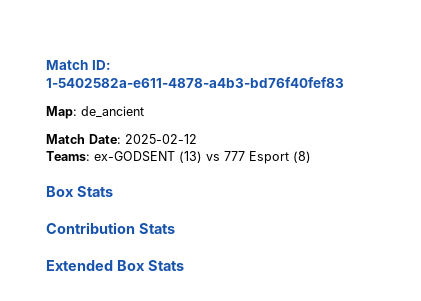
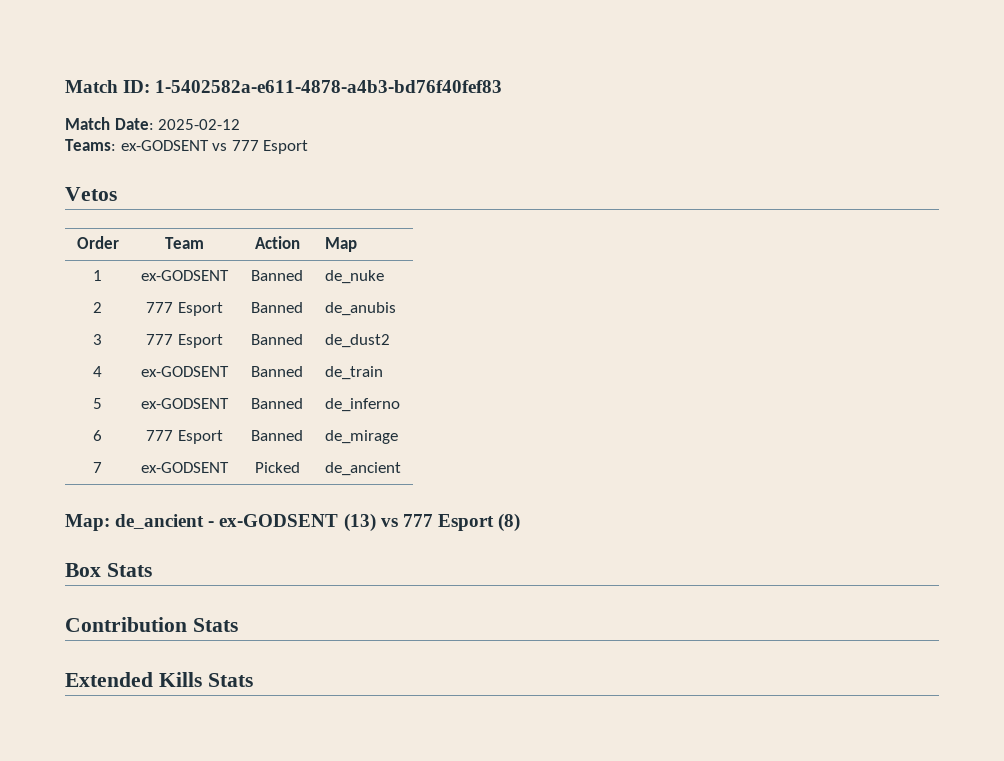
- Map: de_ancient
- Teams: ex-GODSENT (13) vs 777 Esport (8)
+ Teams: ex-GODSENT vs 777 Esport
+ Vetos
+ Order | Team | Action | Map
+ 1 | ex-GODSENT | Banned | de_nuke
+ 2 | 777 Esport | Banned | de_anubis
+ 3 | 777 Esport | Banned | de_dust2
+ 4 | ex-GODSENT | Banned | de_train
+ 5 | ex-GODSENT | Banned | de_inferno
+ 6 | 777 Esport | Banned | de_mirage
+ 7 | ex-GODSENT | Picked | de_ancient
+ Map: de_ancient - ex-GODSENT (13) vs 777 Esport (8)
- Extended Box Stats
+ Extended Kills Stats

